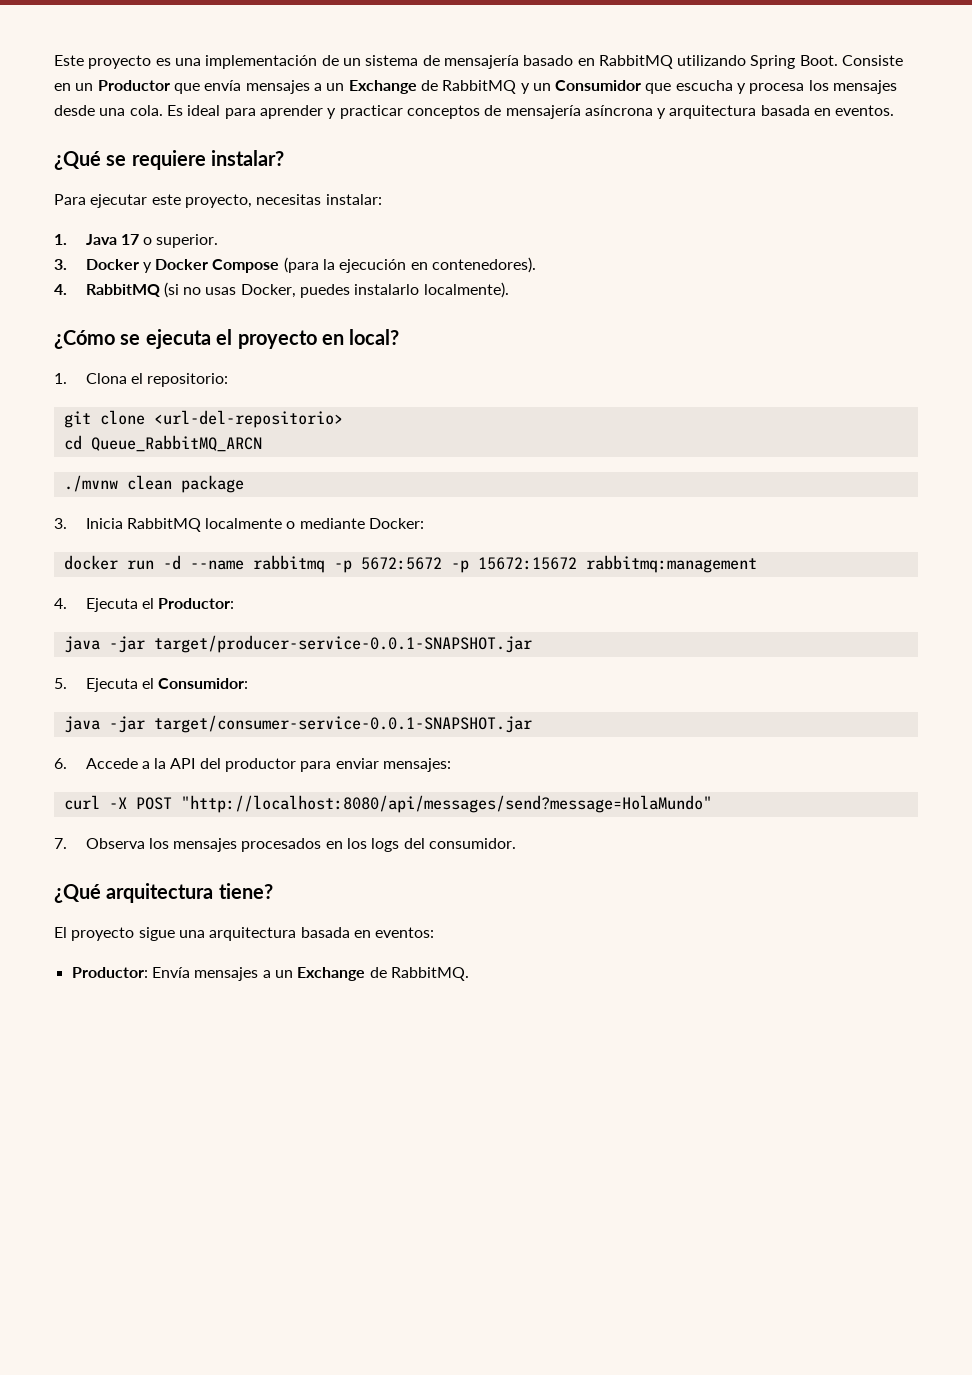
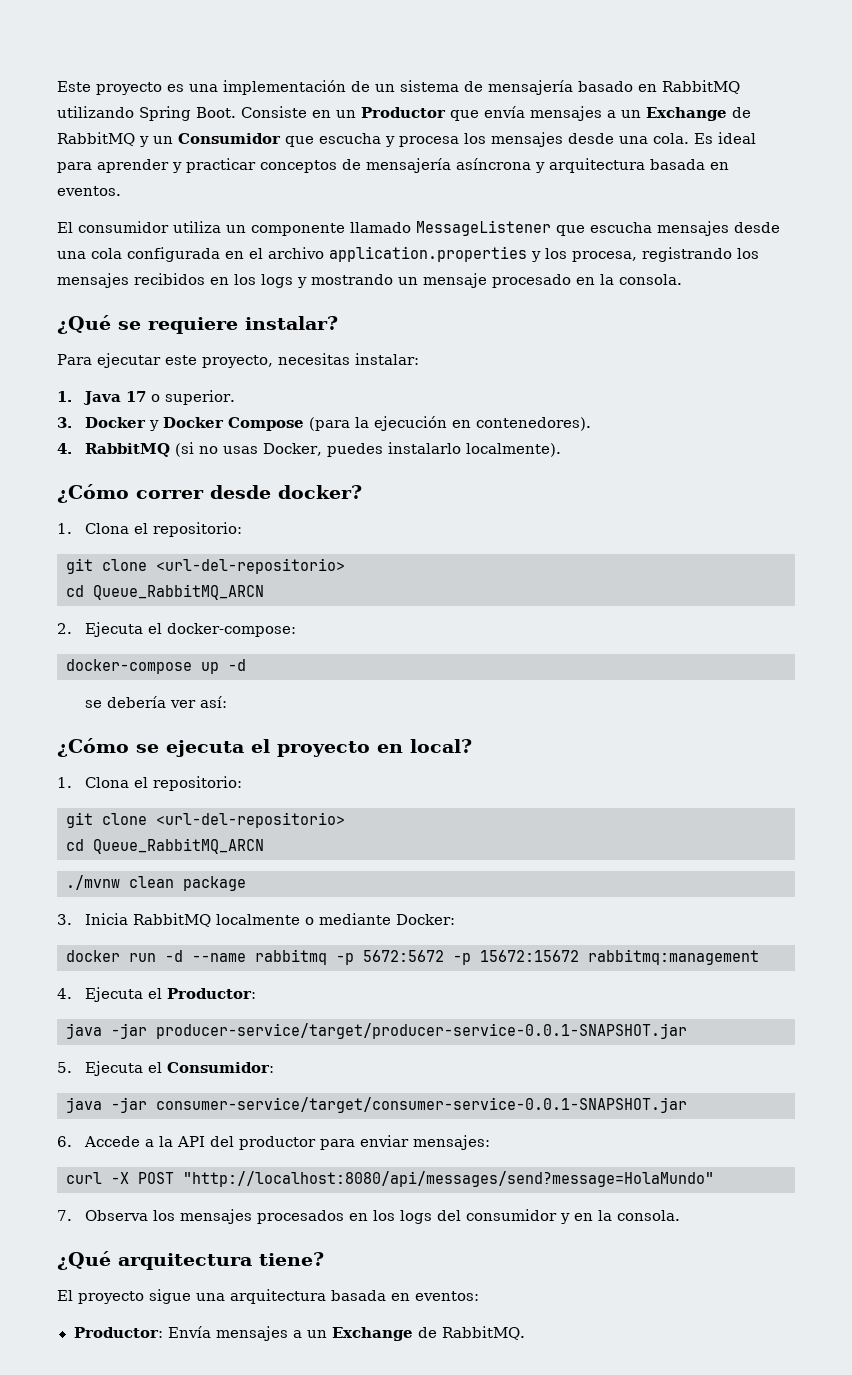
+ El consumidor utiliza un componente llamado MessageListener que escucha mensajes desde una cola configurada en el archivo application.properties y los procesa, registrando los mensajes recibidos en los logs y mostrando un mensaje procesado en la consola.
+ ¿Cómo correr desde docker?
+ 1. Clona el repositorio:
+ git clone <url-del-repositorio>
+ cd Queue_RabbitMQ_ARCN
+ 2. Ejecuta el docker-compose:
+ docker-compose up -d
+ se debería ver así:
- java -jar target/producer-service-0.0.1-SNAPSHOT.jar
+ java -jar producer-service/target/producer-service-0.0.1-SNAPSHOT.jar
- java -jar target/consumer-service-0.0.1-SNAPSHOT.jar
+ java -jar consumer-service/target/consumer-service-0.0.1-SNAPSHOT.jar
- 7. Observa los mensajes procesados en los logs del consumidor.
+ 7. Observa los mensajes procesados en los logs del consumidor y en la consola.

